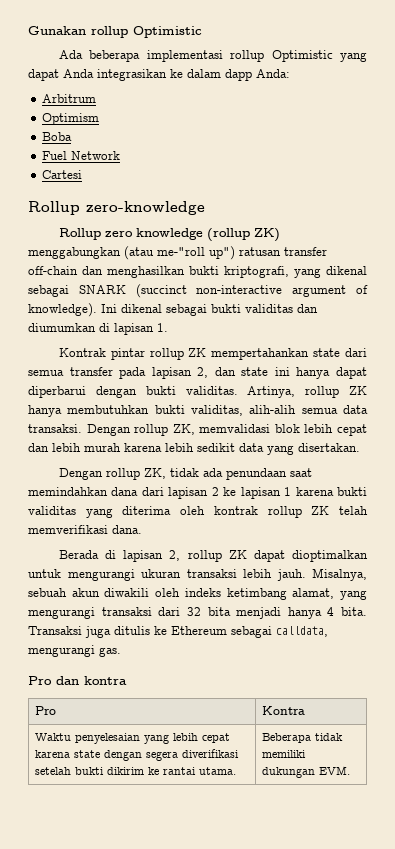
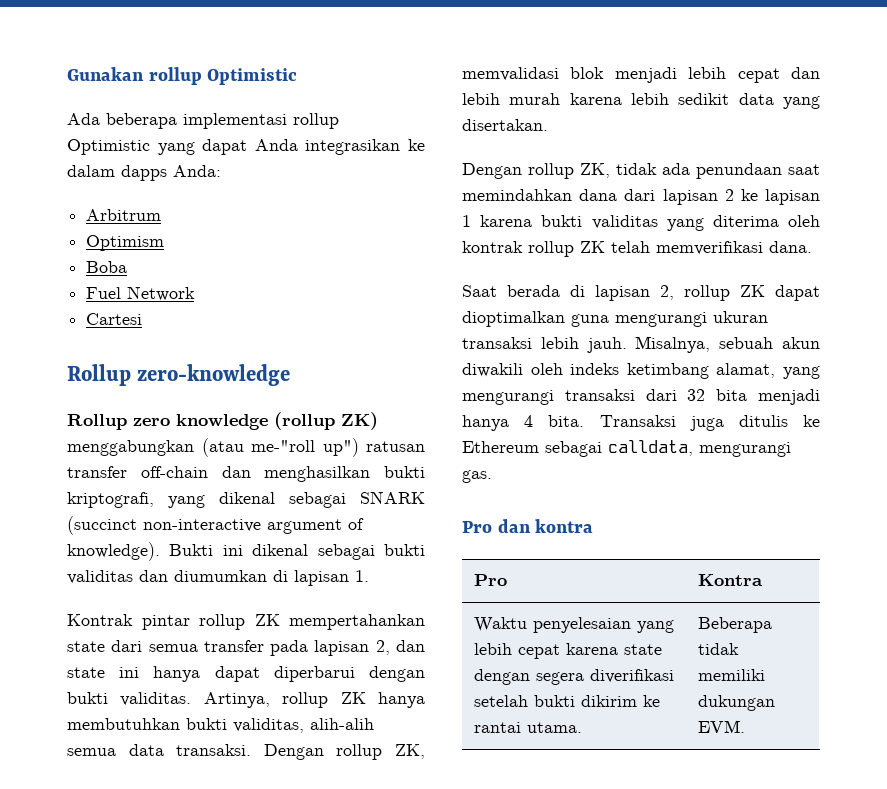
- Ada beberapa implementasi rollup Optimistic yang dapat Anda integrasikan ke dalam dapp Anda:
+ Ada beberapa implementasi rollup Optimistic yang dapat Anda integrasikan ke dalam dapps Anda:
- Ini dikenal sebagai bukti validitas dan diumumkan di lapisan 1.
+ Bukti ini dikenal sebagai bukti validitas dan diumumkan di lapisan 1.
- Dengan rollup ZK, memvalidasi blok lebih cepat dan lebih murah karena lebih sedikit data yang disertakan.
+ Dengan rollup ZK, memvalidasi blok menjadi lebih cepat dan lebih murah karena lebih sedikit data yang disertakan.
- Berada di lapisan 2, rollup ZK dapat dioptimalkan untuk mengurangi ukuran transaksi lebih jauh.
+ Saat berada di lapisan 2, rollup ZK dapat dioptimalkan guna mengurangi ukuran transaksi lebih jauh.

